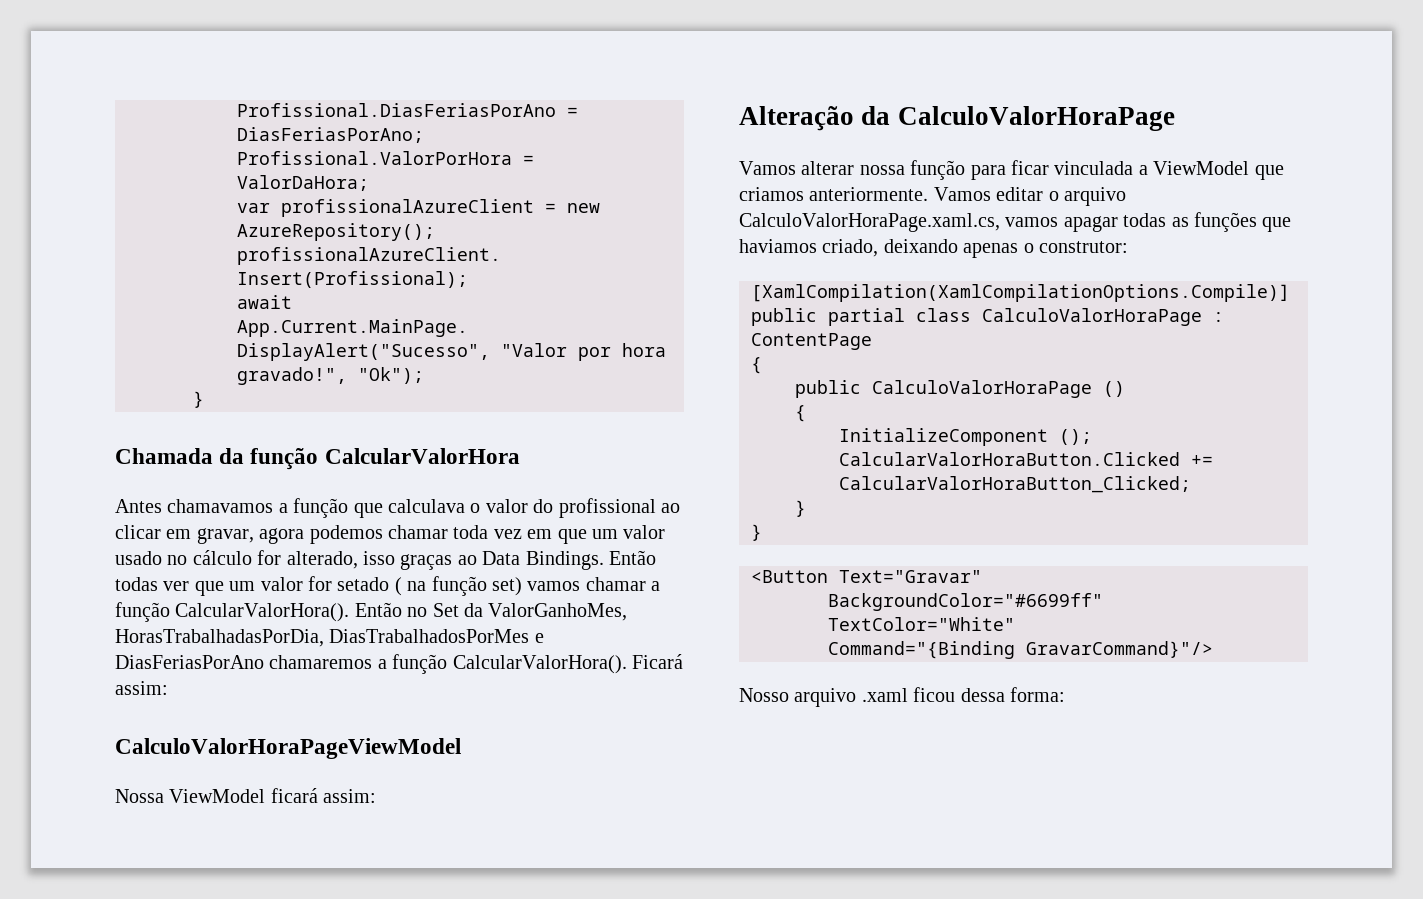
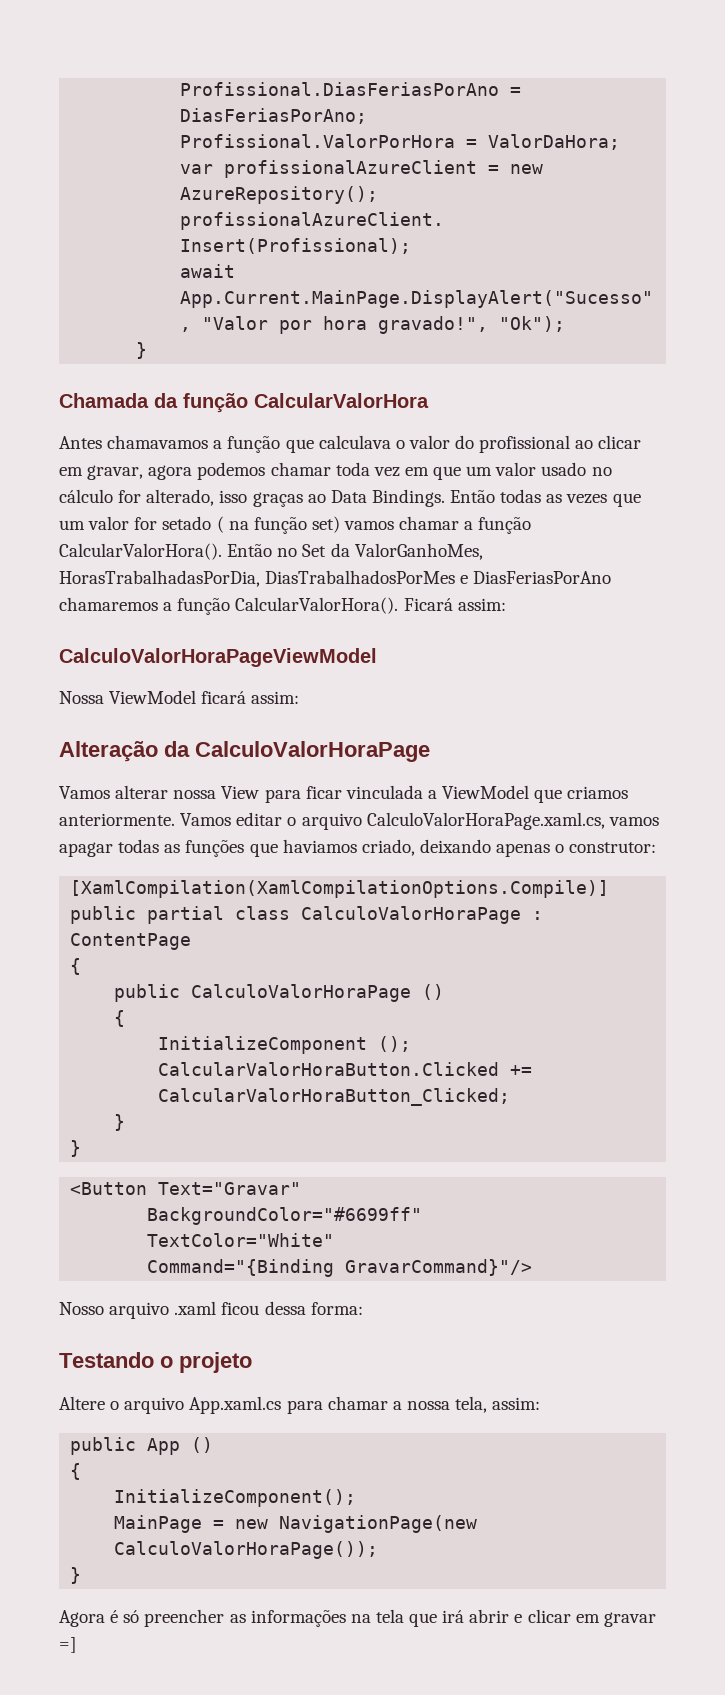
- Então todas ver que um valor for setado ( na função set) vamos chamar a função CalcularValorHora().
+ Então todas as vezes que um valor for setado ( na função set) vamos chamar a função CalcularValorHora().
- Vamos alterar nossa função para ficar vinculada a ViewModel que criamos anteriormente.
+ Vamos alterar nossa View para ficar vinculada a ViewModel que criamos anteriormente.
+ Testando o projeto
+ Altere o arquivo App.xaml.cs para chamar a nossa tela, assim:
+ public App ()
+ {
+ InitializeComponent();
+ MainPage = new NavigationPage(new CalculoValorHoraPage());
+ }
+ Agora é só preencher as informações na tela que irá abrir e clicar em gravar =]

